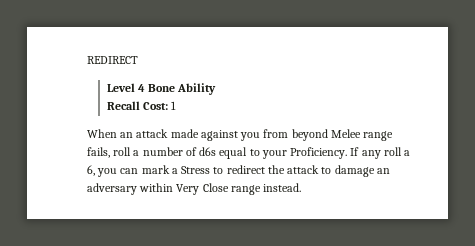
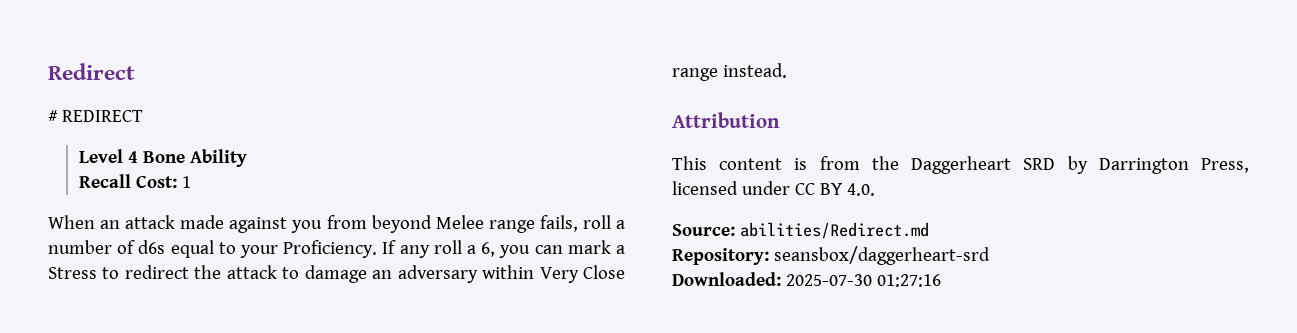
- REDIRECT
+ Redirect
+ # REDIRECT
+ Attribution
+ This content is from the Daggerheart SRD by Darrington Press, licensed under CC BY 4.0.
+ Source: abilities/Redirect.md
+ Repository: seansbox/daggerheart-srd
+ Downloaded: 2025-07-30 01:27:16

